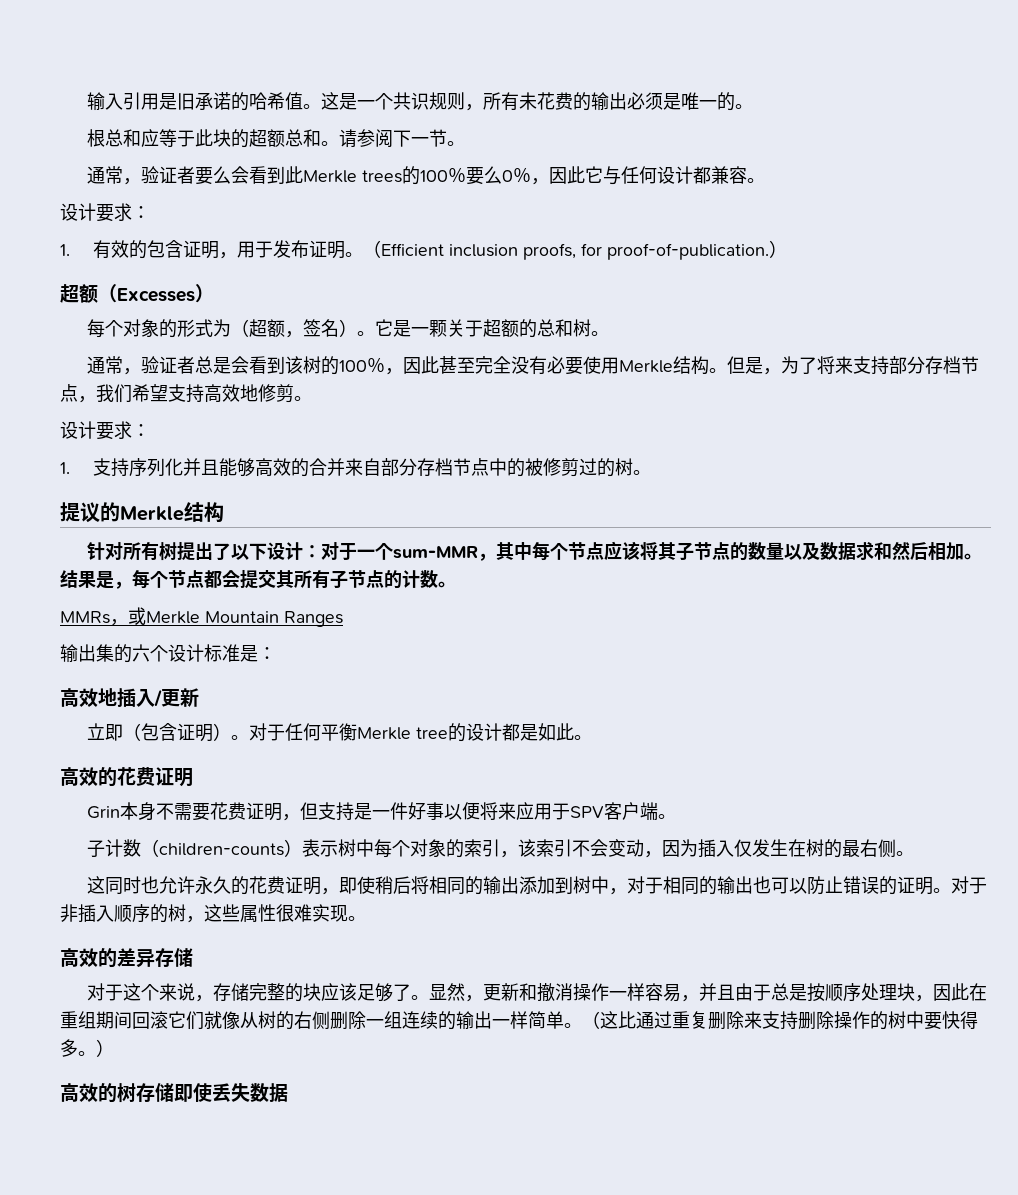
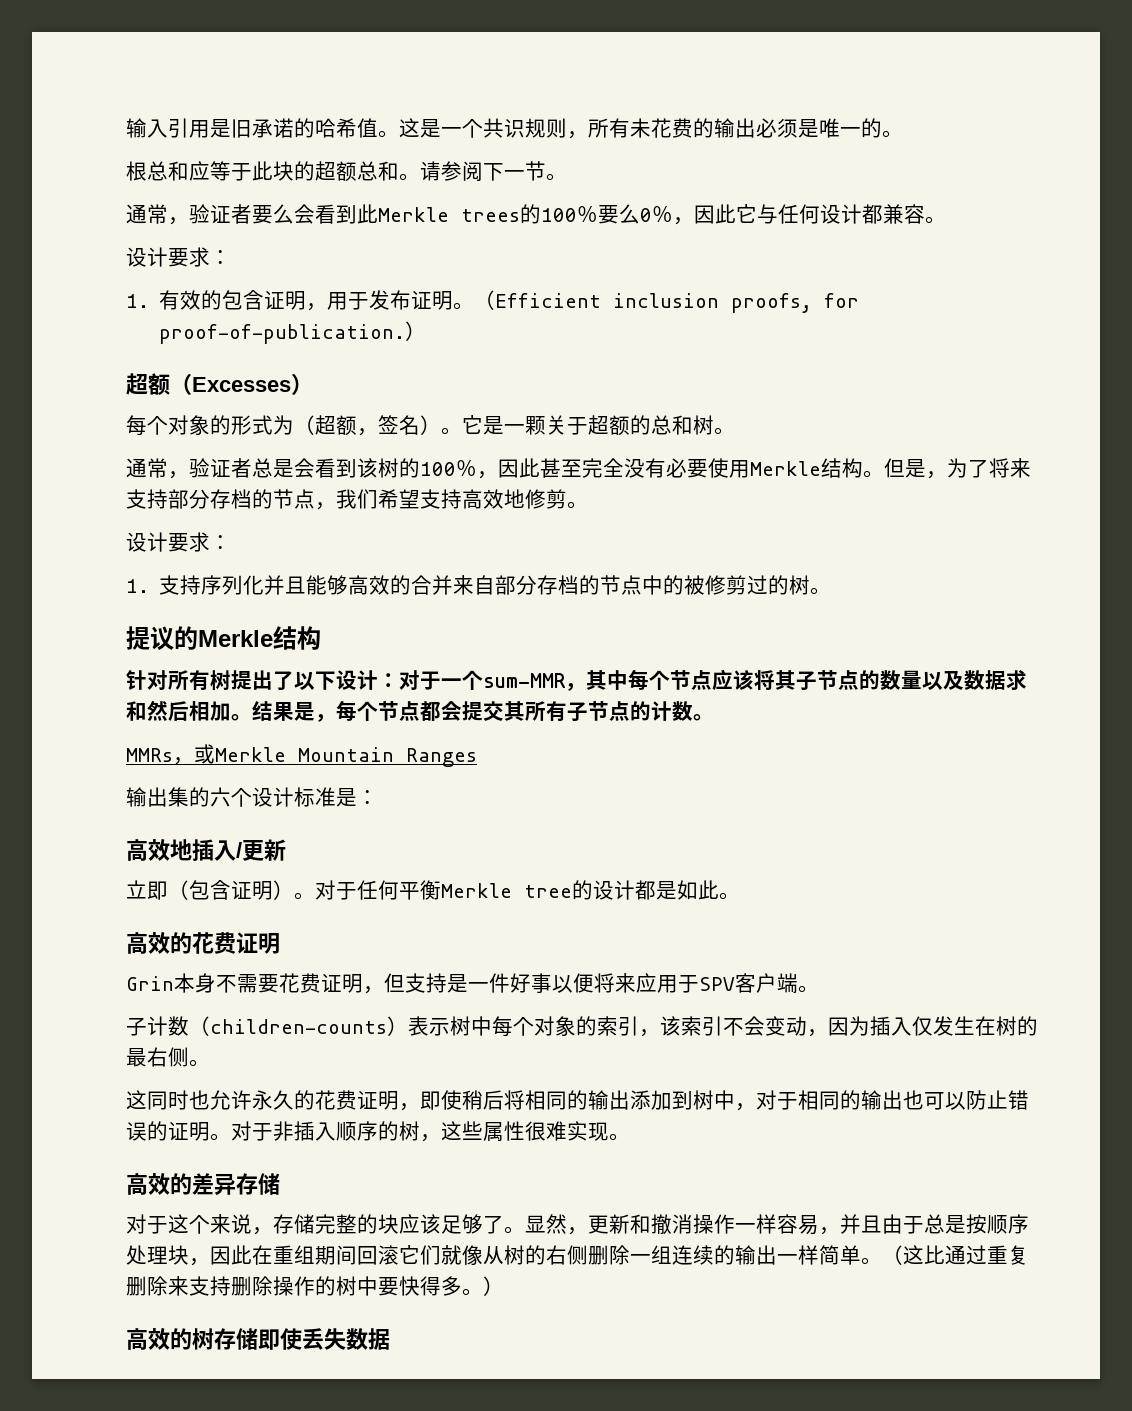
- 但是，为了将来支持部分存档节点，我们希望支持高效地修剪。
+ 但是，为了将来支持部分存档的节点，我们希望支持高效地修剪。
- 1.支持序列化并且能够高效的合并来自部分存档节点中的被修剪过的树。
+ 1.支持序列化并且能够高效的合并来自部分存档的节点中的被修剪过的树。

